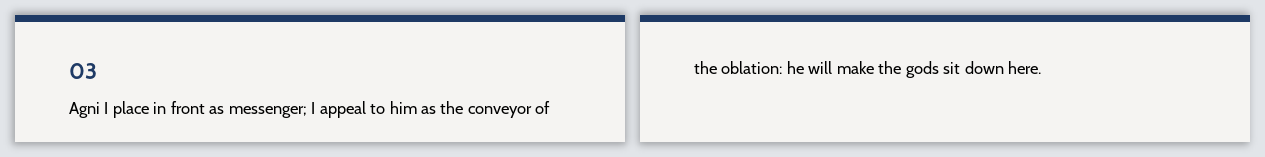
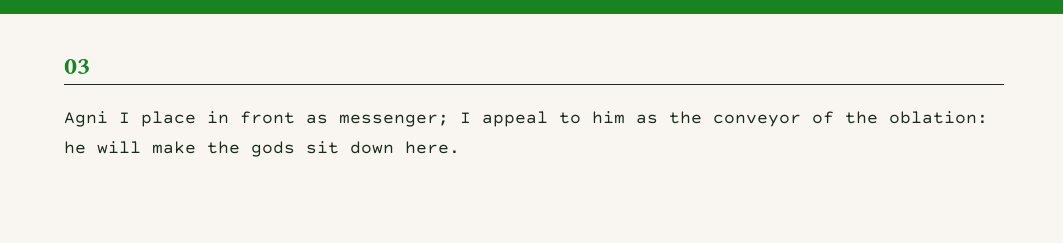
- Agni I place in front as messenger; I appeal to him as the conveyor of the oblation: he will make the gods sit down here.
+ Agni I place in front as messenger; I appeal to him as the conveyor of the oblation:
+ he will make the gods sit down here.

